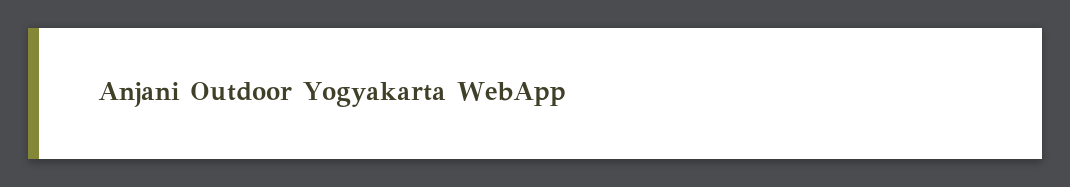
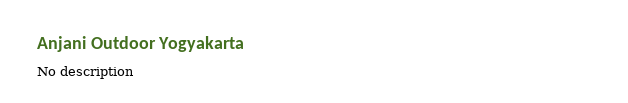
- Anjani Outdoor Yogyakarta WebApp
+ Anjani Outdoor Yogyakarta
+ No description

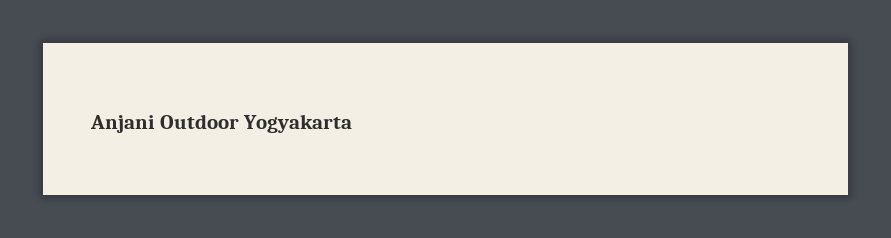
- No description

